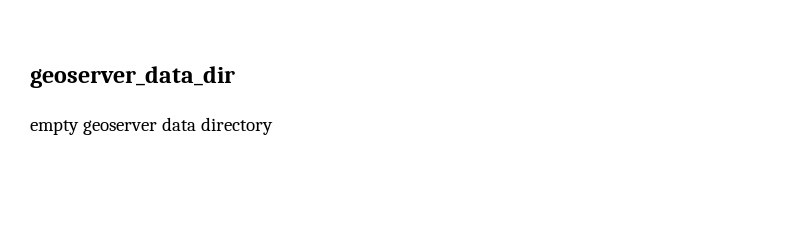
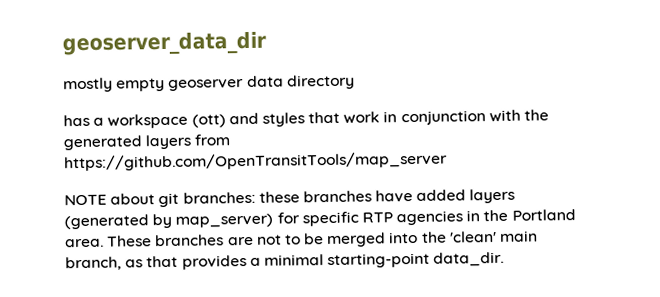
- empty geoserver data directory
+ mostly empty geoserver data directory
+ has a workspace (ott) and styles that work in conjunction with the generated layers from https://github.com/OpenTransitTools/map_server
+ NOTE about git branches: these branches have added layers (generated by map_server) for specific RTP agencies in the Portland area. These branches are not to be merged into the 'clean' main branch, as that provides a minimal starting-point data_dir.

